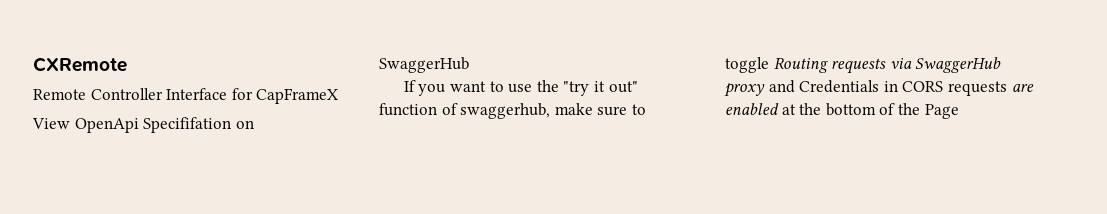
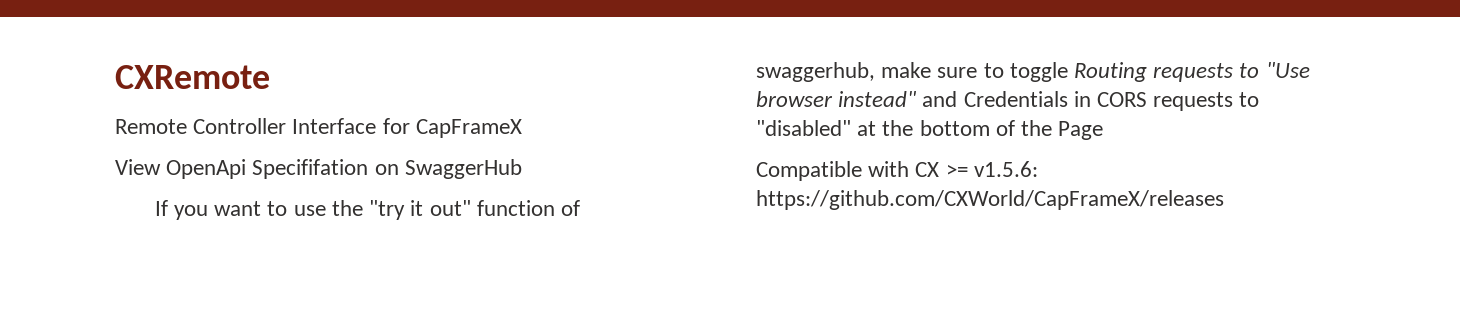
- If you want to use the "try it out" function of swaggerhub, make sure to toggle Routing requests via SwaggerHub proxy and Credentials in CORS requests are enabled at the bottom of the Page
+ If you want to use the "try it out" function of swaggerhub, make sure to toggle Routing requests to "Use browser instead" and Credentials in CORS requests to "disabled" at the bottom of the Page
+ Compatible with CX >= v1.5.6: https://github.com/CXWorld/CapFrameX/releases

